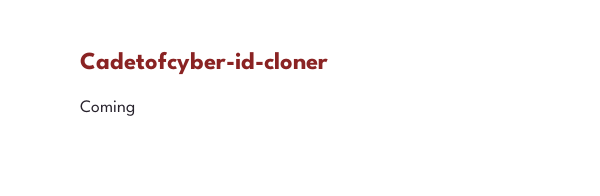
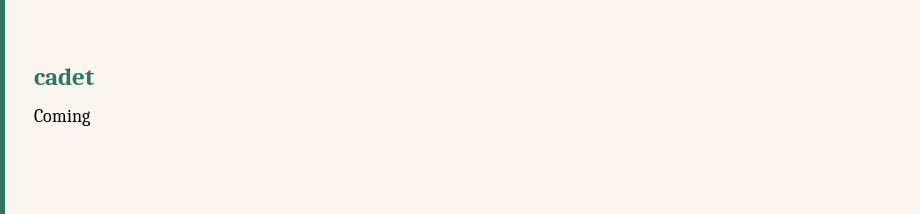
- Cadetofcyber-id-cloner
+ cadet

